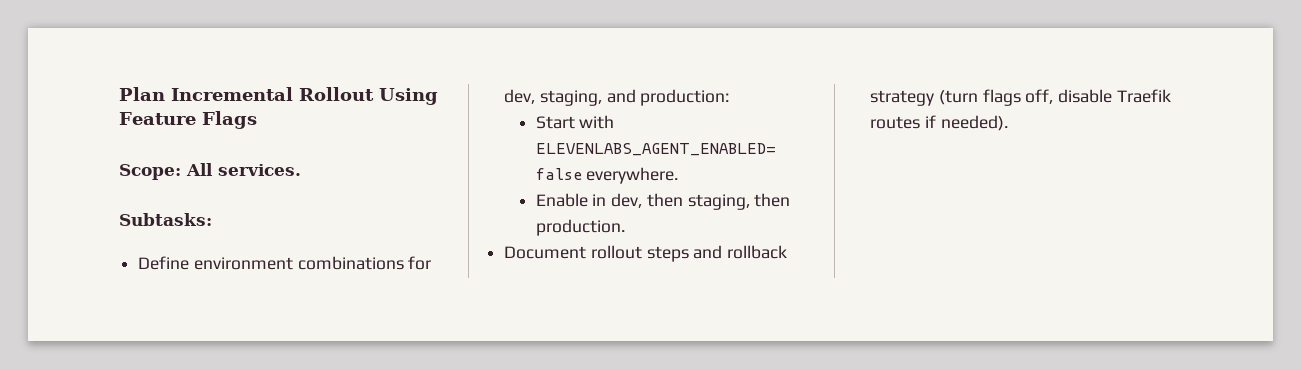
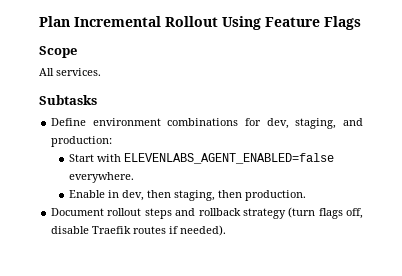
- Scope: All services.
+ Scope
+ All services.
- Subtasks:
+ Subtasks

